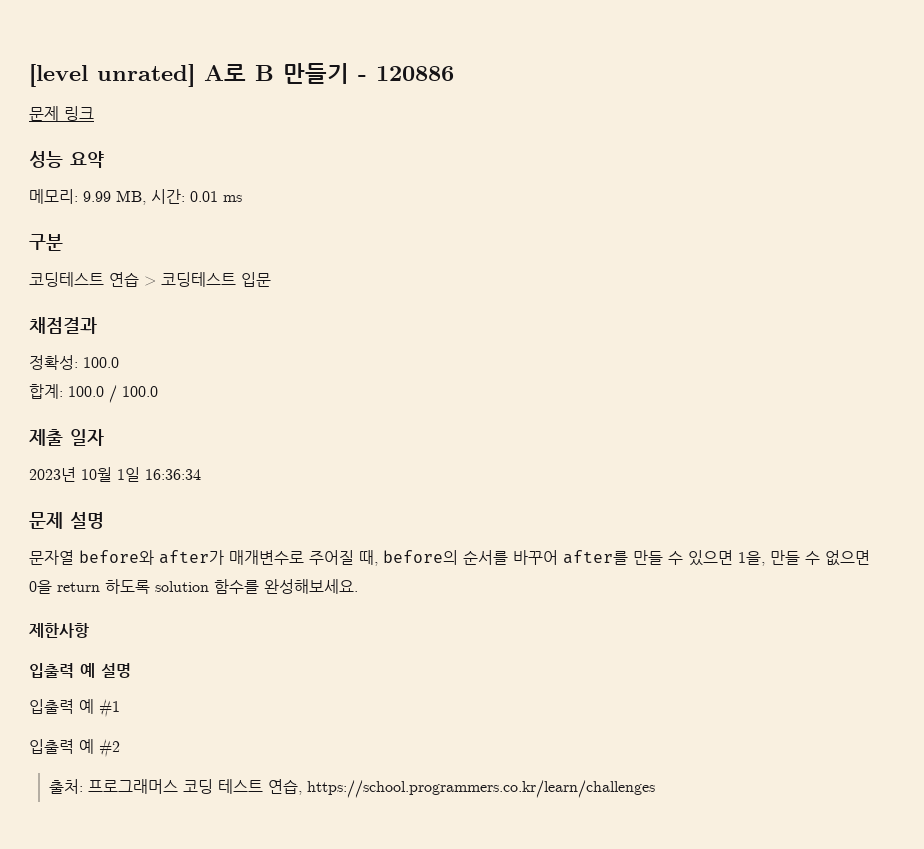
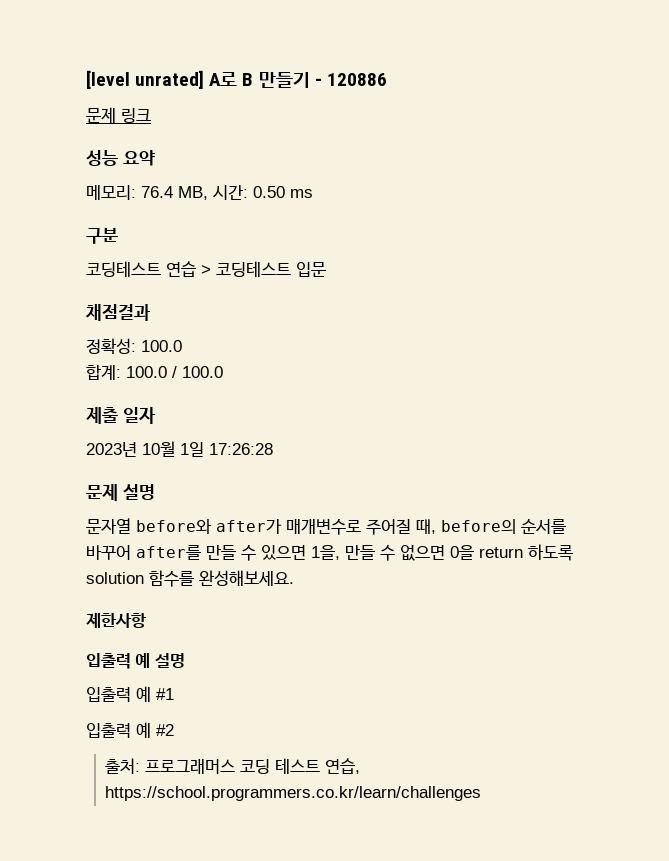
- 메모리: 9.99 MB, 시간: 0.01 ms
+ 메모리: 76.4 MB, 시간: 0.50 ms
- 2023년 10월 1일 16:36:34
+ 2023년 10월 1일 17:26:28

